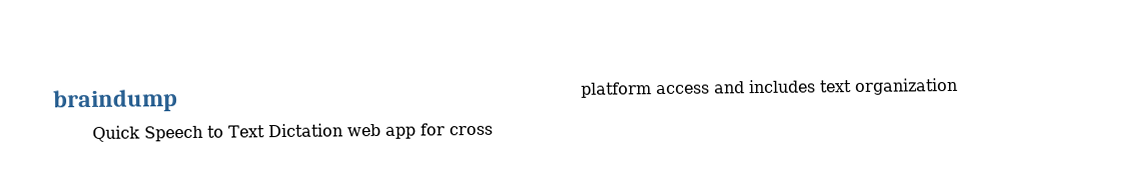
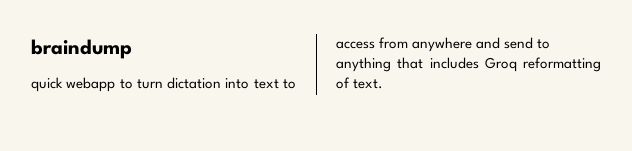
- Quick Speech to Text Dictation web app for cross platform access and includes text organization
+ quick webapp to turn dictation into text to access from anywhere and send to anything that includes Groq reformatting of text.

